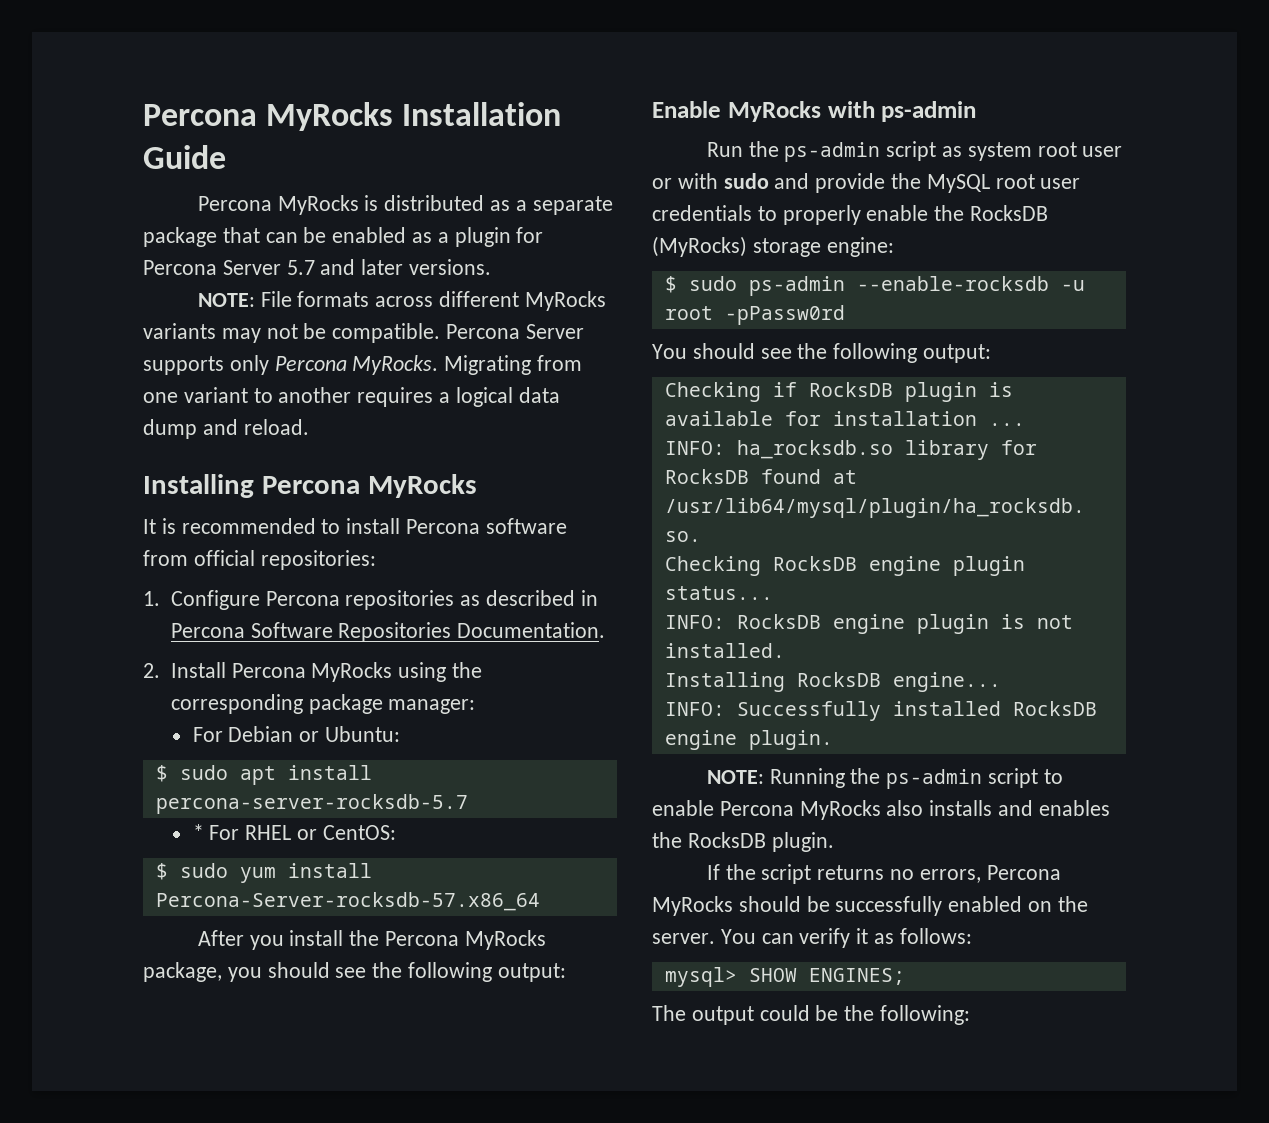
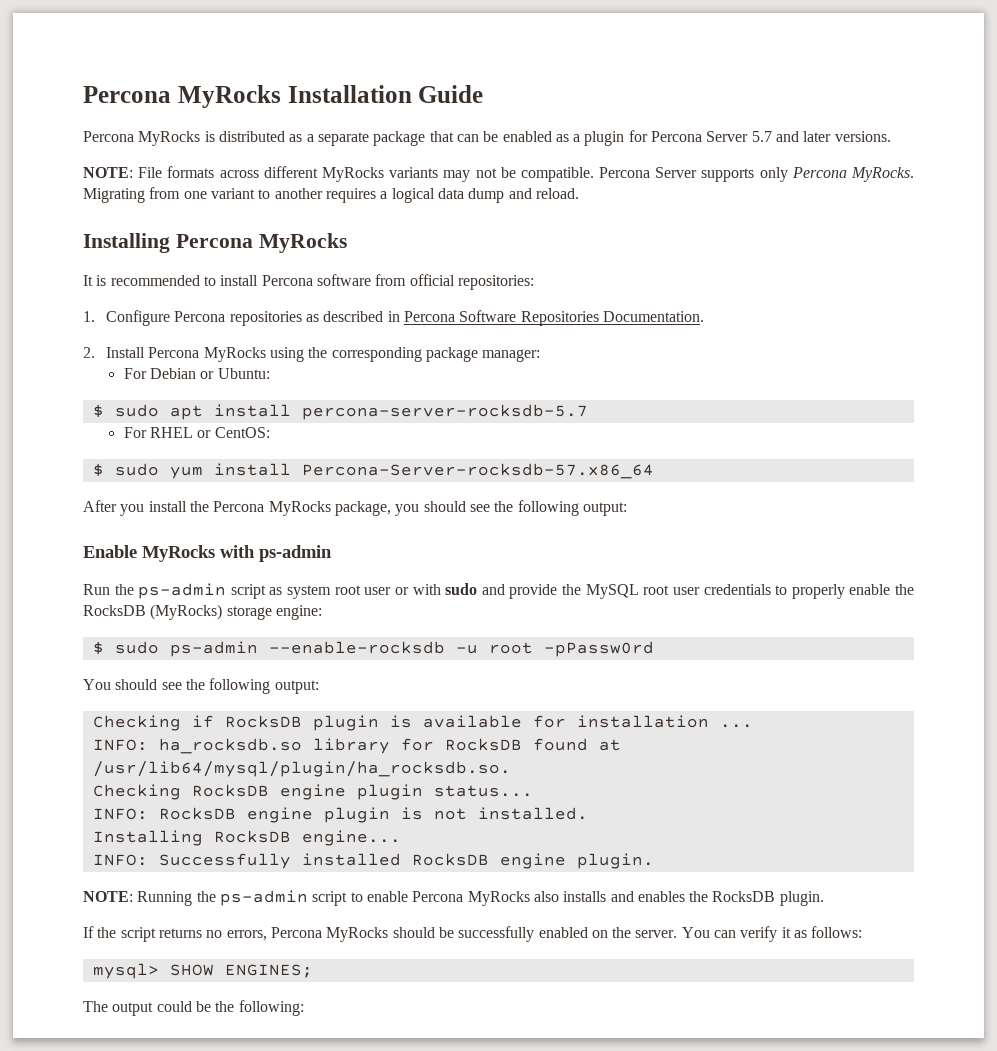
- * For RHEL or CentOS:
+ For RHEL or CentOS:

